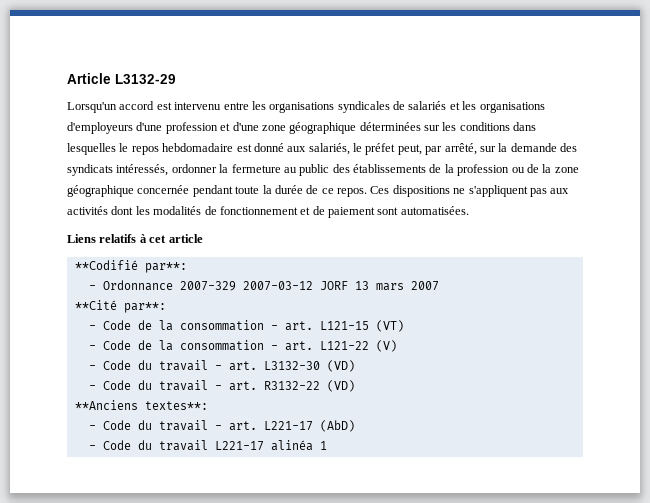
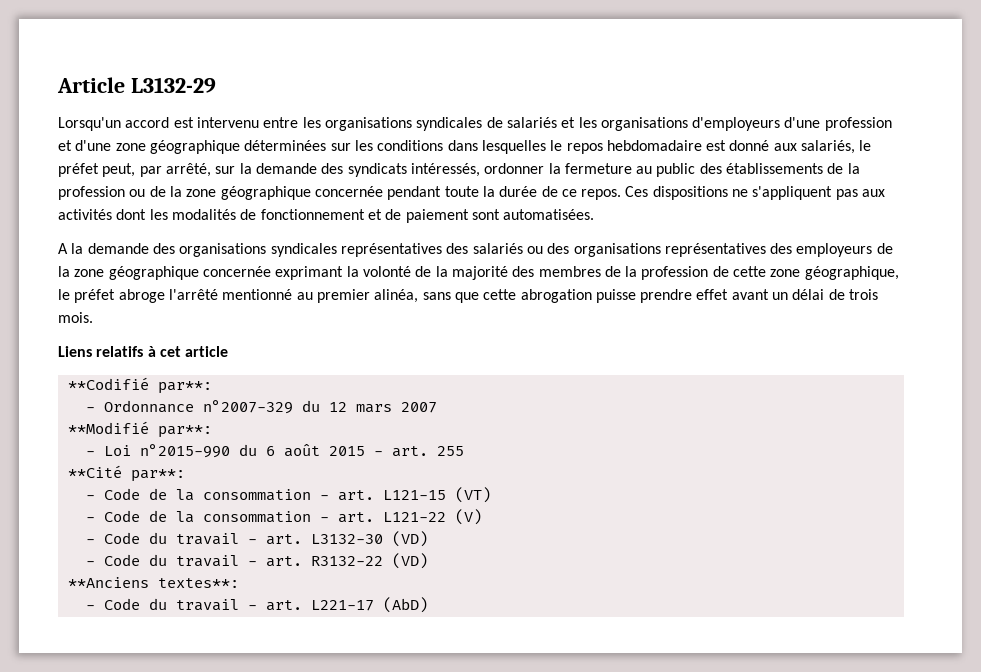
+ A la demande des organisations syndicales représentatives des salariés ou des organisations représentatives des employeurs de la zone géographique concernée exprimant la volonté de la majorité des membres de la profession de cette zone géographique, le préfet abroge l'arrêté mentionné au premier alinéa, sans que cette abrogation puisse prendre effet avant un délai de trois mois.
- - Ordonnance 2007-329 2007-03-12 JORF 13 mars 2007
+ - Ordonnance n°2007-329 du 12 mars 2007
+ **Modifié par**:
+ - Loi n°2015-990 du 6 août 2015 - art. 255
- - Code du travail L221-17 alinéa 1

